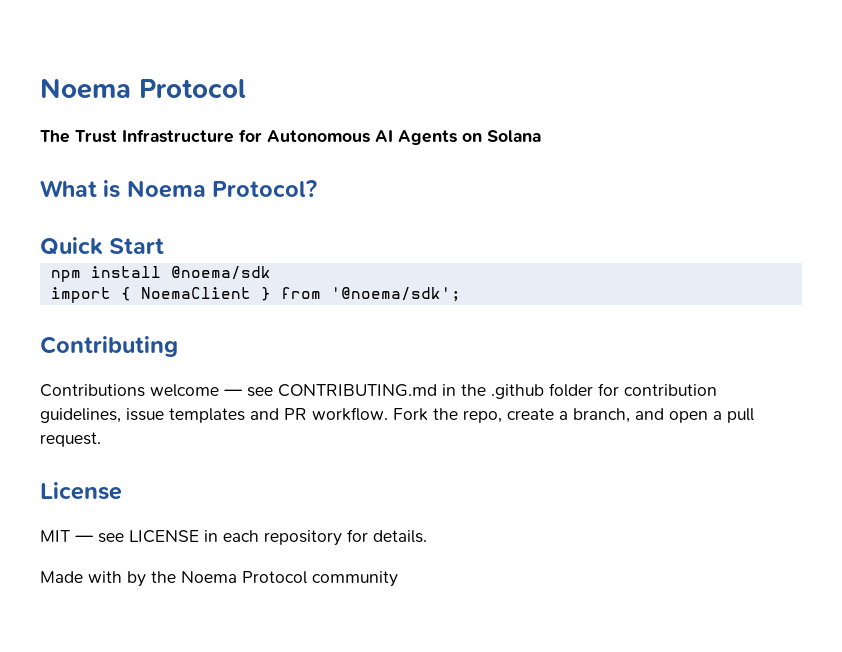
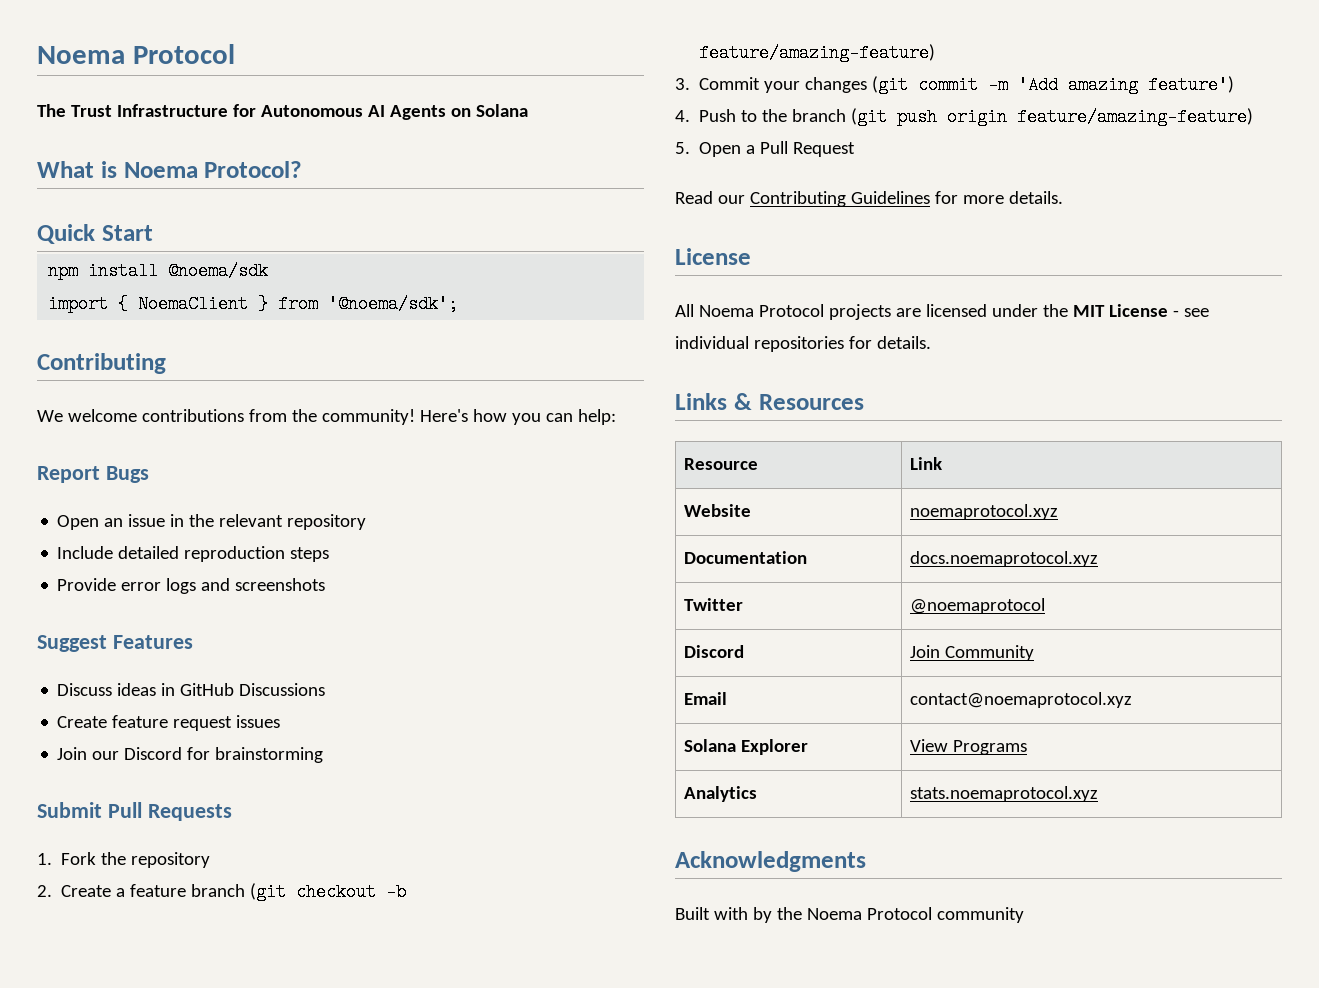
- Contributions welcome — see CONTRIBUTING.md in the .github folder for contribution guidelines, issue templates and PR workflow. Fork the repo, create a branch, and open a pull request.
+ We welcome contributions from the community! Here's how you can help:
+ Report Bugs
+ Open an issue in the relevant repository
+ Include detailed reproduction steps
+ Provide error logs and screenshots
+ Suggest Features
+ Discuss ideas in GitHub Discussions
+ Create feature request issues
+ Join our Discord for brainstorming
+ Submit Pull Requests
+ 1. Fork the repository
+ 2. Create a feature branch (git checkout -b feature/amazing-feature)
+ 3. Commit your changes (git commit -m 'Add amazing feature')
+ 4. Push to the branch (git push origin feature/amazing-feature)
+ 5. Open a Pull Request
+ Read our Contributing Guidelines for more details.
  License
- MIT — see LICENSE in each repository for details.
- Made with by the Noema Protocol community
+ All Noema Protocol projects are licensed under the MIT License - see individual repositories for details.
+ Links & Resources
+ Resource | Link
+ Website | noemaprotocol.xyz
+ Documentation | docs.noemaprotocol.xyz
+ Twitter | @noemaprotocol
+ Discord | Join Community
+ Email | contact@noemaprotocol.xyz
+ Solana Explorer | View Programs
+ Analytics | stats.noemaprotocol.xyz
+ Acknowledgments
+ Built with by the Noema Protocol community

